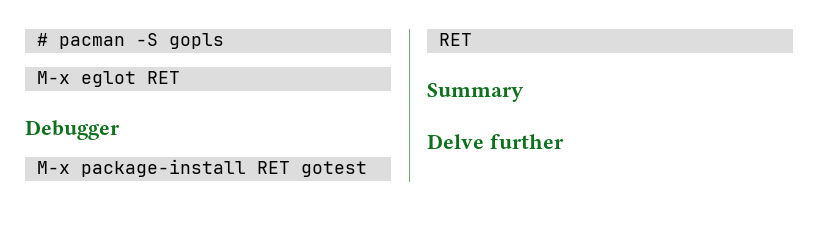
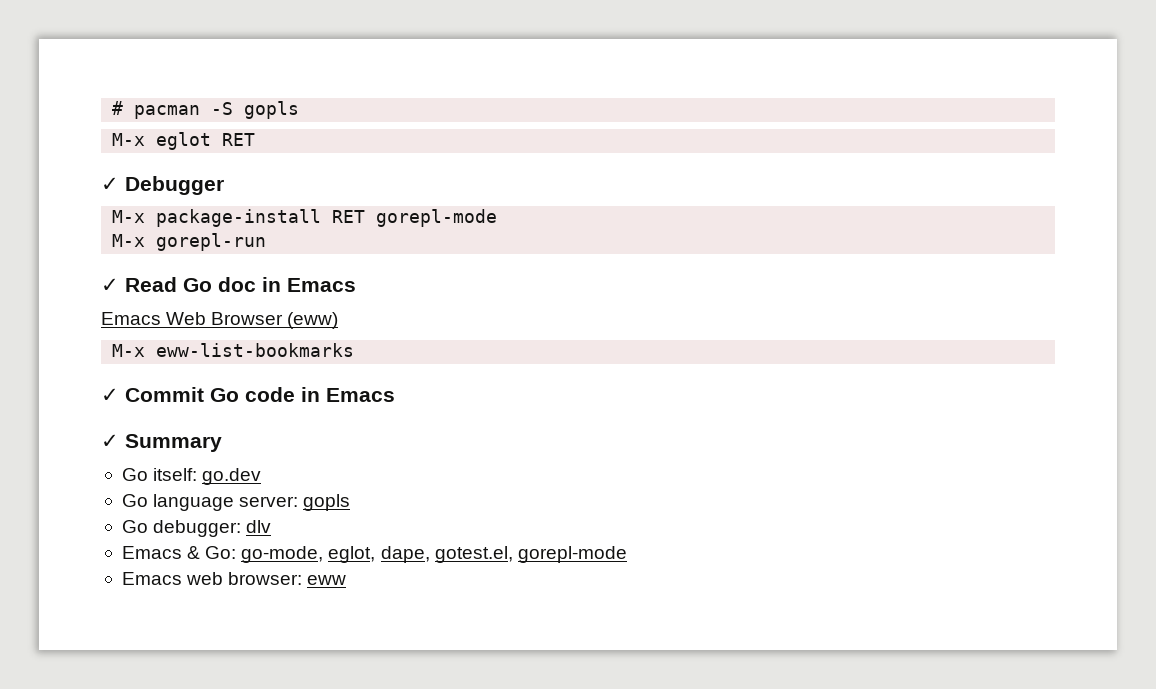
- Debugger
+ ✓ Debugger
- M-x package-install RET gotest RET
- Summary
- Delve further
+ M-x package-install RET gorepl-mode
+ M-x gorepl-run
+ ✓ Read Go doc in Emacs
+ Emacs Web Browser (eww)
+ M-x eww-list-bookmarks
+ ✓ Commit Go code in Emacs
+ ✓ Summary
+ Go itself: go.dev
+ Go language server: gopls
+ Go debugger: dlv
+ Emacs & Go: go-mode, eglot, dape, gotest.el, gorepl-mode
+ Emacs web browser: eww

